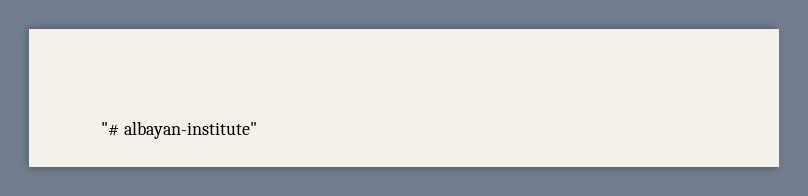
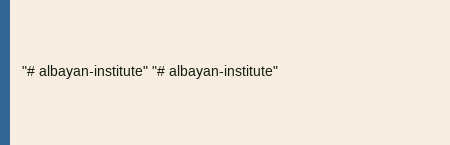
- "# albayan-institute"
+ "# albayan-institute" "# albayan-institute"

